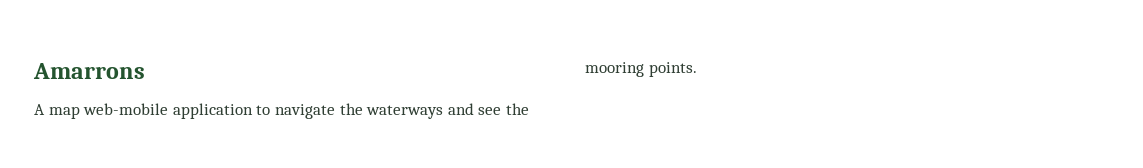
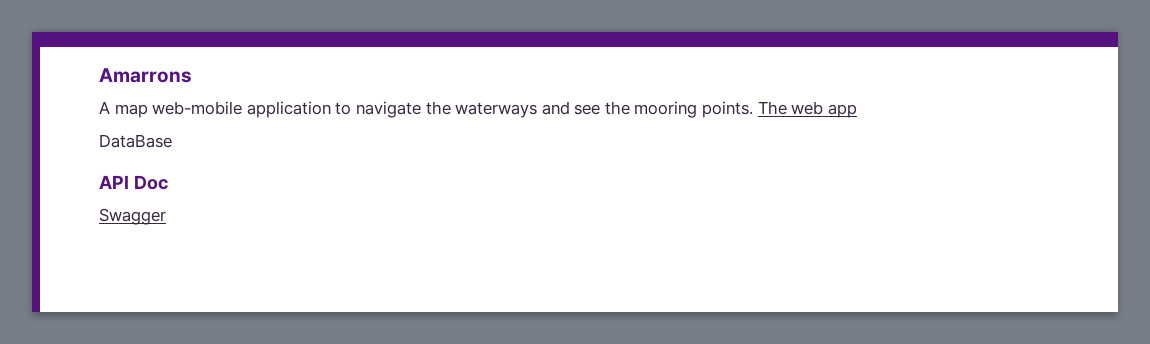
+ The web app
+ DataBase
+ API Doc
+ Swagger

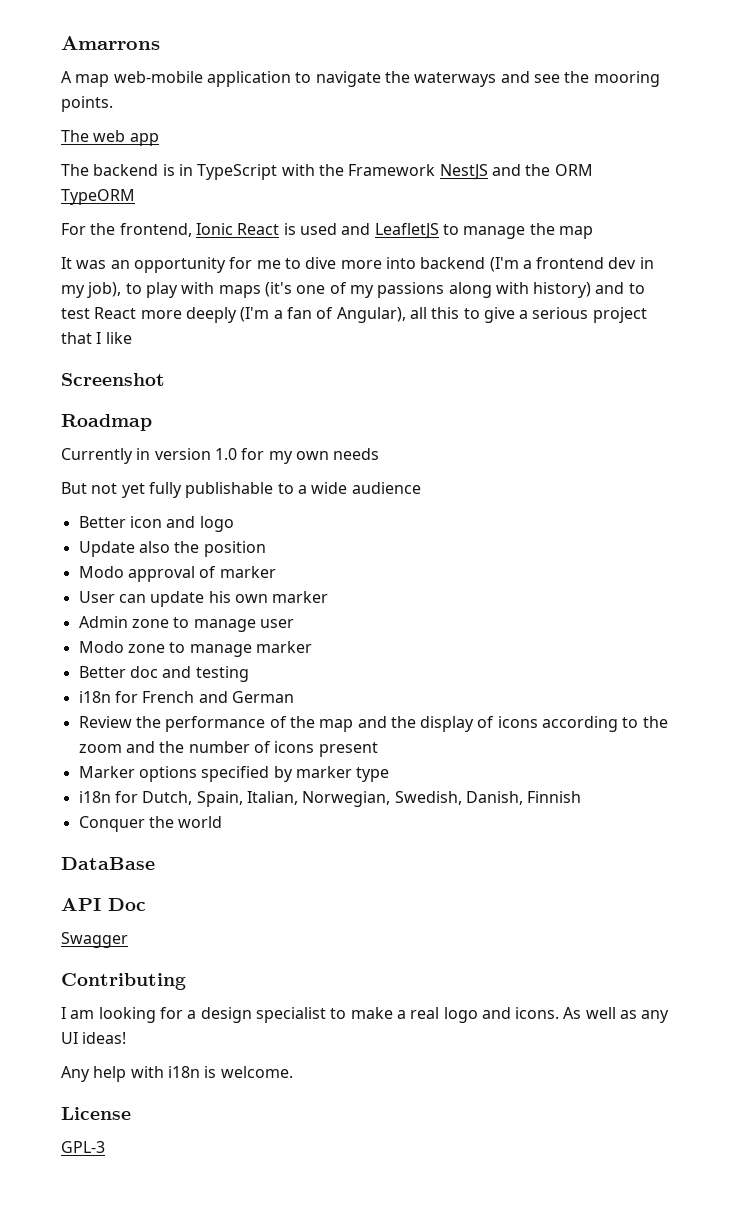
- A map web-mobile application to navigate the waterways and see the mooring points. The web app
+ A map web-mobile application to navigate the waterways and see the mooring points.
+ The web app
+ The backend is in TypeScript with the Framework NestJS and the ORM TypeORM
+ For the frontend, Ionic React is used and LeafletJS to manage the map
+ It was an opportunity for me to dive more into backend (I'm a frontend dev in my job), to play with maps (it's one of my passions along with history) and to test React more deeply (I'm a fan of Angular), all this to give a serious project that I like
+ Screenshot
+ Roadmap
+ Currently in version 1.0 for my own needs
+ But not yet fully publishable to a wide audience
+ Better icon and logo
+ Update also the position
+ Modo approval of marker
+ User can update his own marker
+ Admin zone to manage user
+ Modo zone to manage marker
+ Better doc and testing
+ i18n for French and German
+ Review the performance of the map and the display of icons according to the zoom and the number of icons present
+ Marker options specified by marker type
+ i18n for Dutch, Spain, Italian, Norwegian, Swedish, Danish, Finnish
+ Conquer the world
  DataBase
  API Doc
  Swagger
+ Contributing
+ I am looking for a design specialist to make a real logo and icons. As well as any UI ideas!
+ Any help with i18n is welcome.
+ License
+ GPL-3

